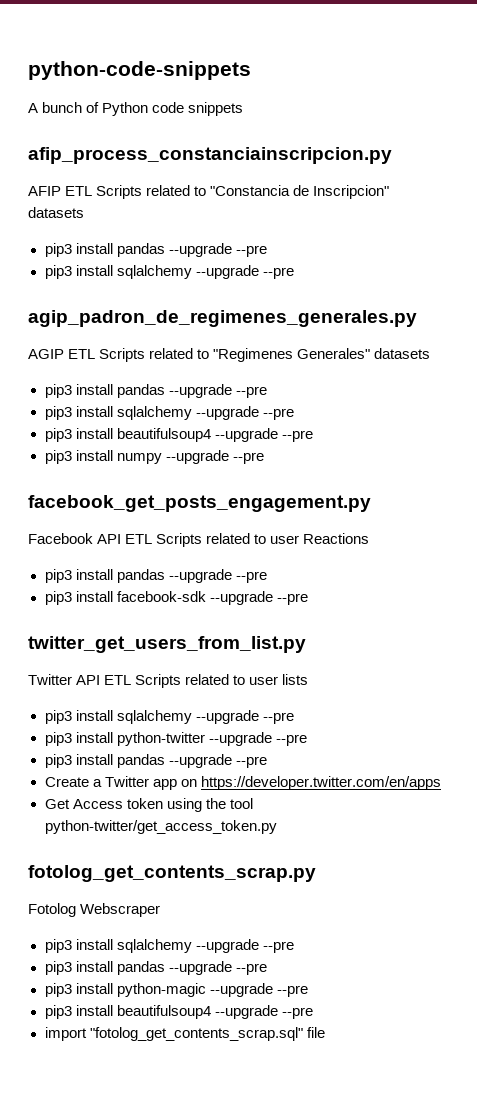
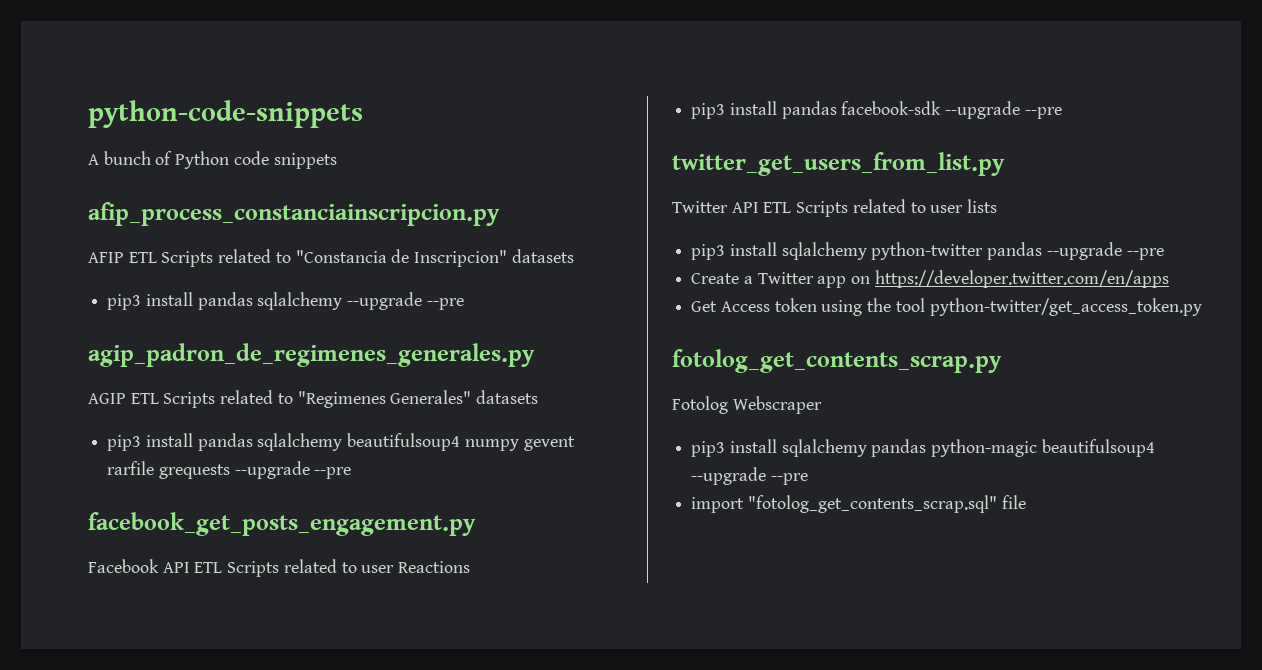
  AFIP ETL Scripts related to "Constancia de Inscripcion" datasets
- pip3 install pandas --upgrade --pre
- pip3 install sqlalchemy --upgrade --pre
+ pip3 install pandas sqlalchemy --upgrade --pre
  AGIP ETL Scripts related to "Regimenes Generales" datasets
- pip3 install pandas --upgrade --pre
- pip3 install sqlalchemy --upgrade --pre
- pip3 install beautifulsoup4 --upgrade --pre
- pip3 install numpy --upgrade --pre
+ pip3 install pandas sqlalchemy beautifulsoup4 numpy gevent rarfile grequests --upgrade --pre
  Facebook API ETL Scripts related to user Reactions
- pip3 install pandas --upgrade --pre
- pip3 install facebook-sdk --upgrade --pre
+ pip3 install pandas facebook-sdk --upgrade --pre
  Twitter API ETL Scripts related to user lists
- pip3 install sqlalchemy --upgrade --pre
- pip3 install python-twitter --upgrade --pre
- pip3 install pandas --upgrade --pre
+ pip3 install sqlalchemy python-twitter pandas --upgrade --pre
  Fotolog Webscraper
- pip3 install sqlalchemy --upgrade --pre
- pip3 install pandas --upgrade --pre
- pip3 install python-magic --upgrade --pre
- pip3 install beautifulsoup4 --upgrade --pre
+ pip3 install sqlalchemy pandas python-magic beautifulsoup4 --upgrade --pre

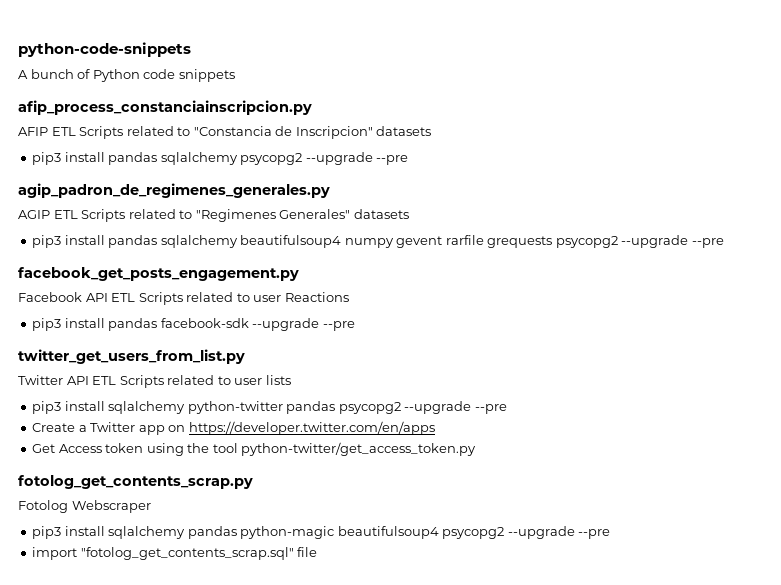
- pip3 install pandas sqlalchemy --upgrade --pre
+ pip3 install pandas sqlalchemy psycopg2 --upgrade --pre
- pip3 install pandas sqlalchemy beautifulsoup4 numpy gevent rarfile grequests --upgrade --pre
+ pip3 install pandas sqlalchemy beautifulsoup4 numpy gevent rarfile grequests psycopg2 --upgrade --pre
- pip3 install sqlalchemy python-twitter pandas --upgrade --pre
+ pip3 install sqlalchemy python-twitter pandas psycopg2 --upgrade --pre
- pip3 install sqlalchemy pandas python-magic beautifulsoup4 --upgrade --pre
+ pip3 install sqlalchemy pandas python-magic beautifulsoup4 psycopg2 --upgrade --pre

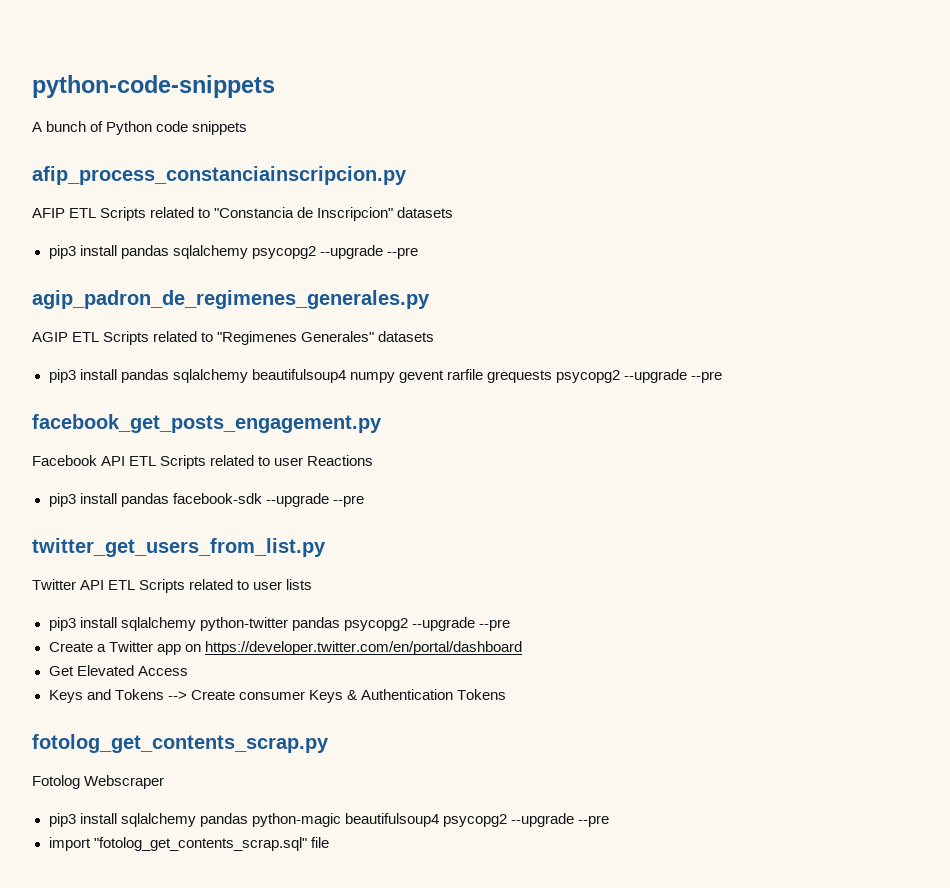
- Create a Twitter app on https://developer.twitter.com/en/apps
+ Create a Twitter app on https://developer.twitter.com/en/portal/dashboard
- Get Access token using the tool python-twitter/get_access_token.py
+ Get Elevated Access
+ Keys and Tokens --> Create consumer Keys & Authentication Tokens

